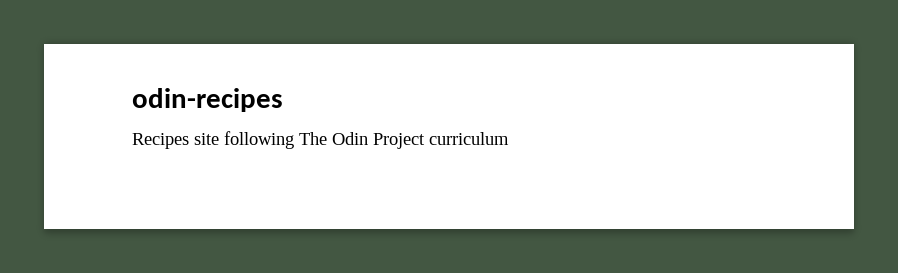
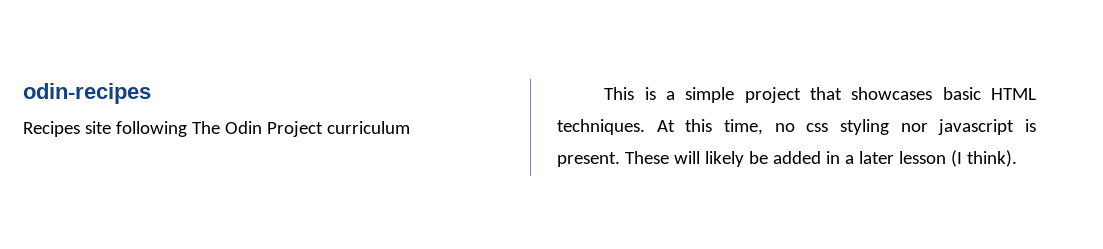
+ This is a simple project that showcases basic HTML techniques. At this time, no css styling nor javascript is present. These will likely be added in a later lesson (I think).

